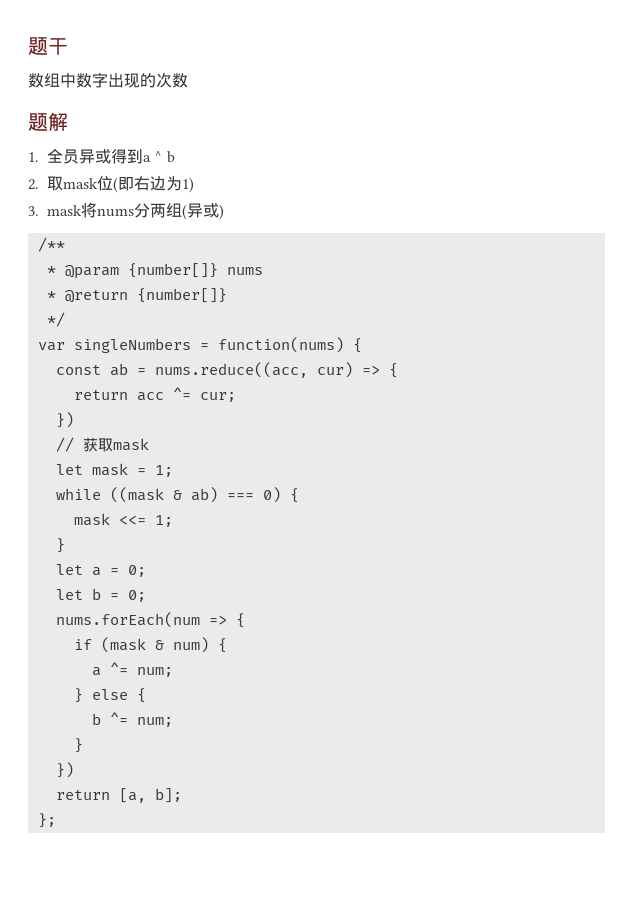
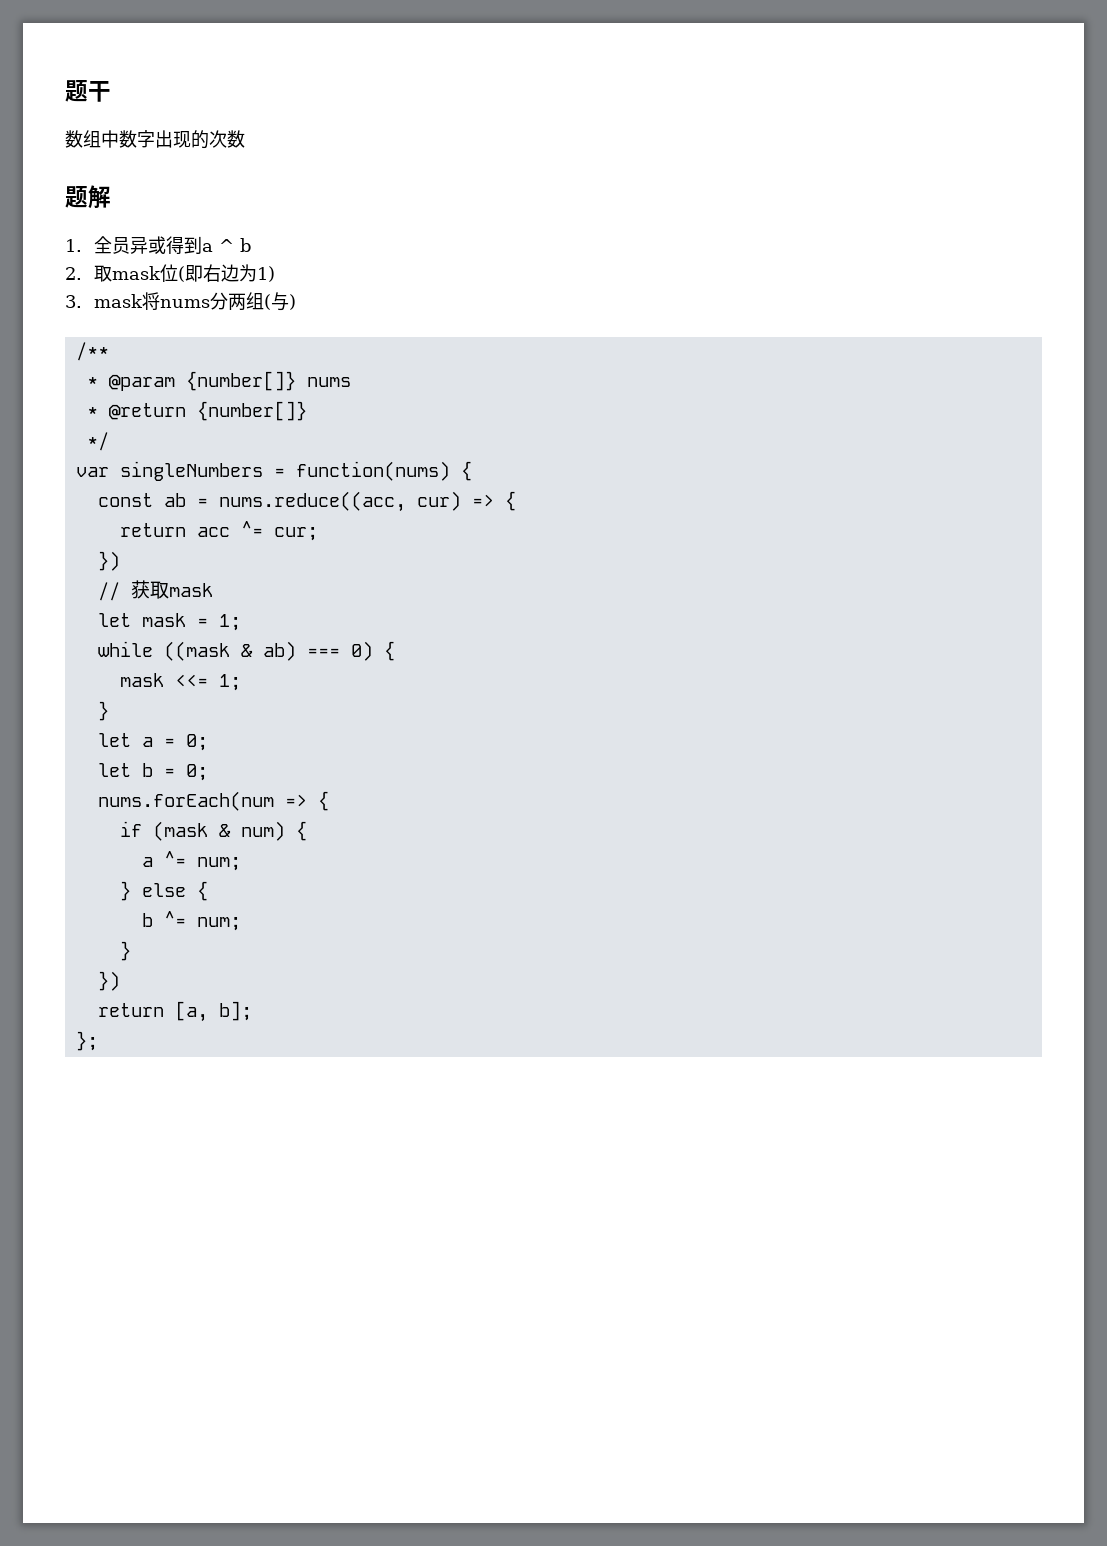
- 3. mask将nums分两组(异或)
+ 3. mask将nums分两组(与)

